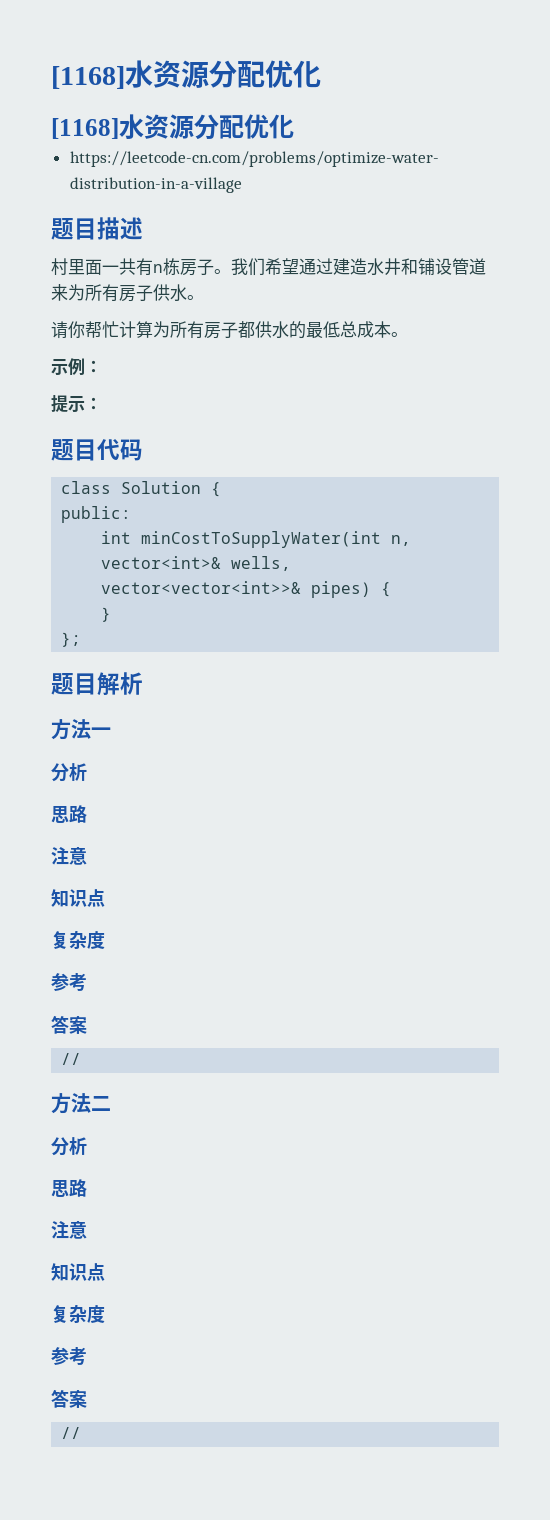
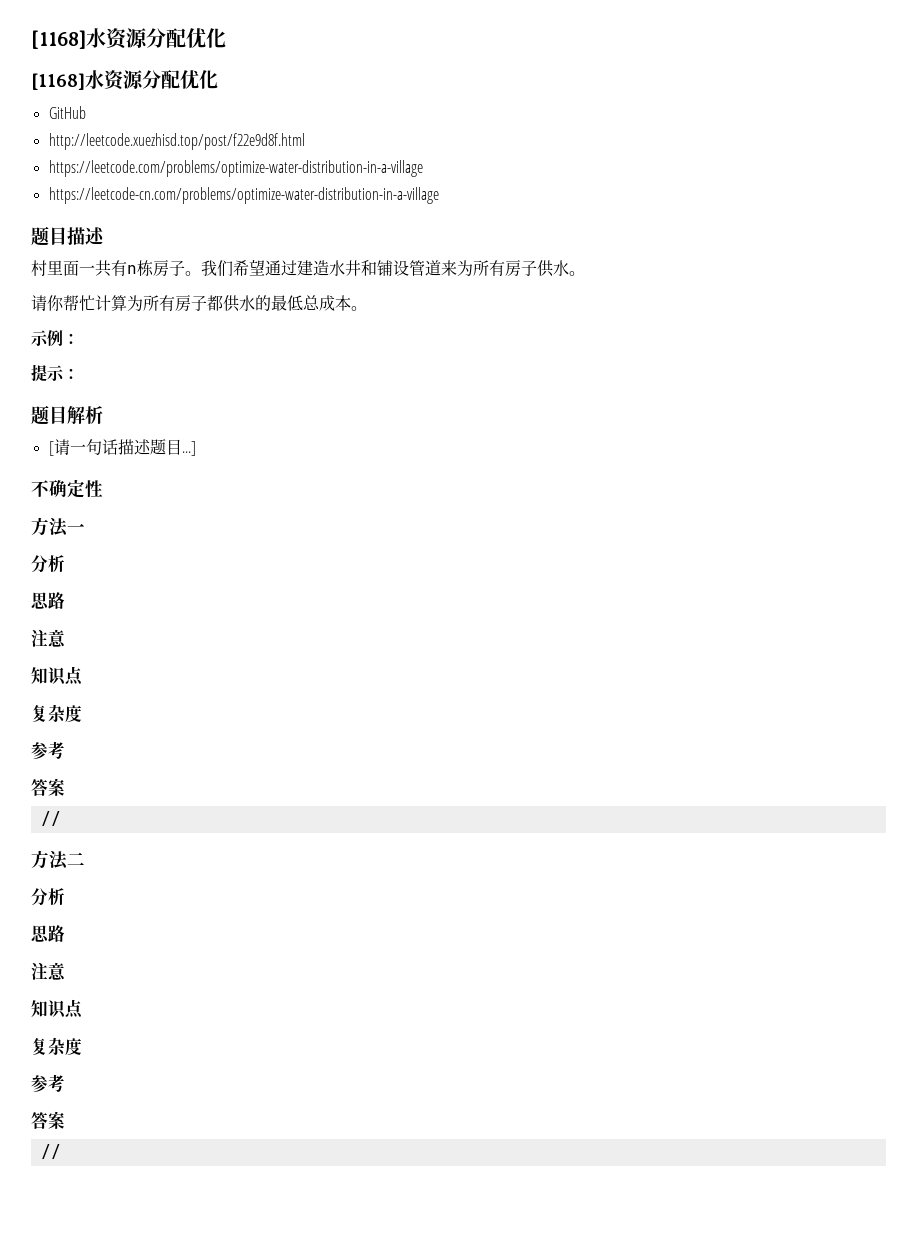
+ GitHub
+ http://leetcode.xuezhisd.top/post/f22e9d8f.html
+ https://leetcode.com/problems/optimize-water-distribution-in-a-village
- 题目代码
- class Solution {
- public:
- int minCostToSupplyWater(int n, vector<int>& wells, vector<vector<int>>& pipes) {
- }
- };
  题目解析
+ [请一句话描述题目...]
+ 不确定性

